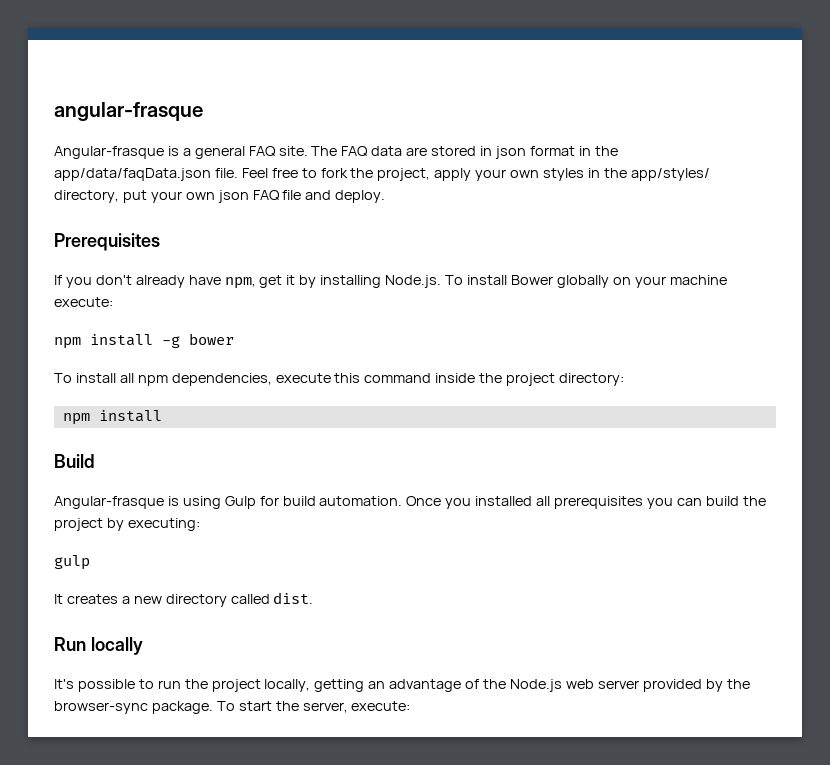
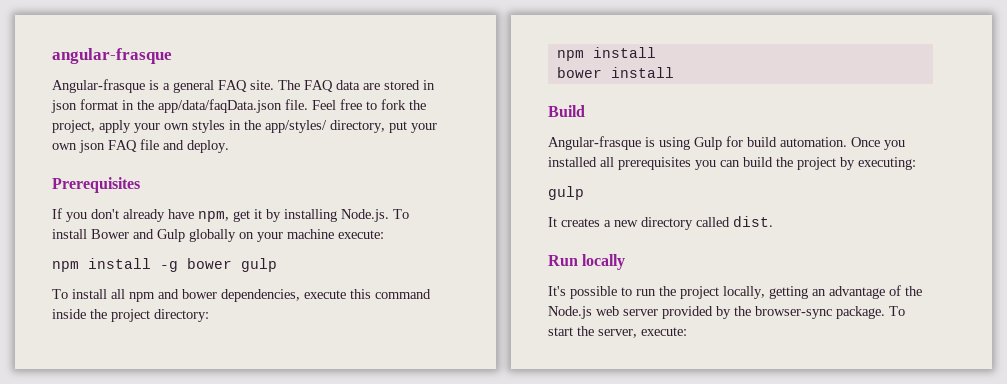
- If you don't already have npm, get it by installing Node.js. To install Bower globally on your machine execute:
+ If you don't already have npm, get it by installing Node.js. To install Bower and Gulp globally on your machine execute:
- npm install -g bower
+ npm install -g bower gulp
- To install all npm dependencies, execute this command inside the project directory:
+ To install all npm and bower dependencies, execute this command inside the project directory:
+ bower install

